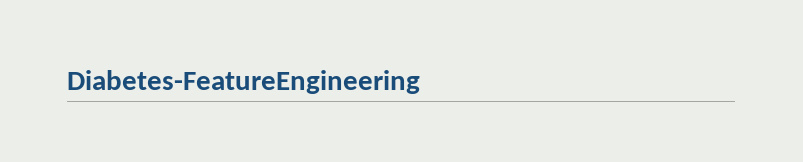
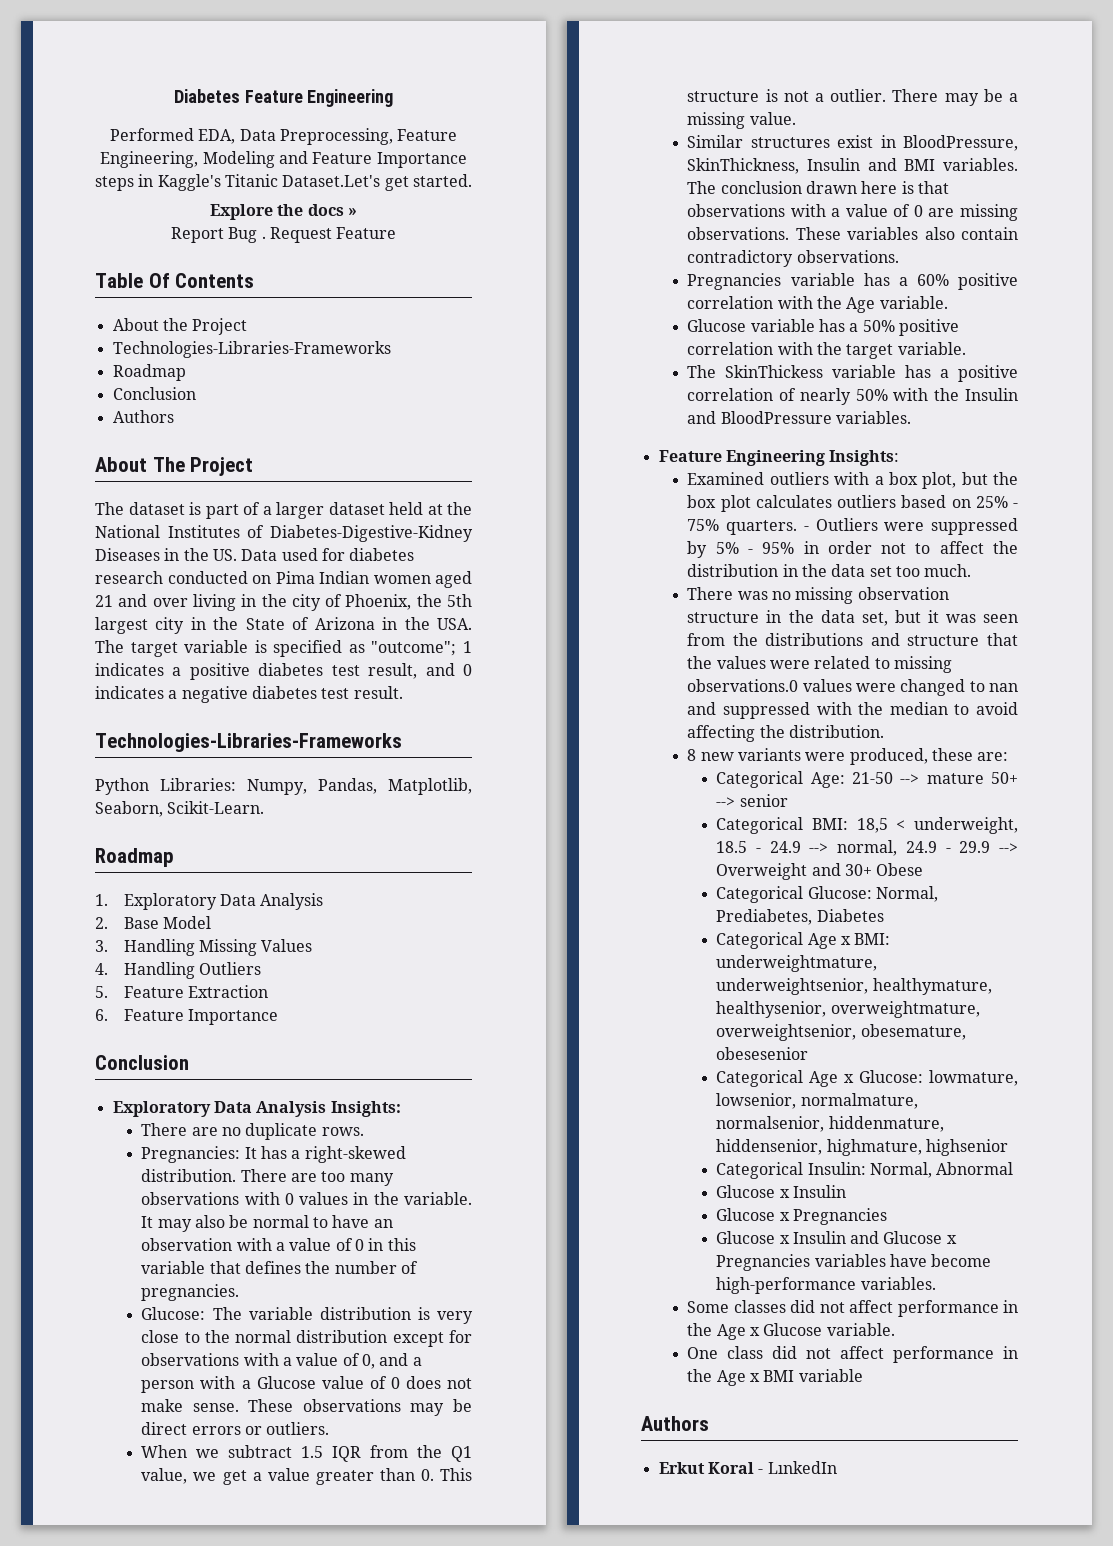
- Diabetes-FeatureEngineering
+ Diabetes Feature Engineering
+ Performed EDA, Data Preprocessing, Feature Engineering, Modeling and Feature Importance steps in Kaggle's Titanic Dataset.Let's get started.
+ Explore the docs »
+ Report Bug . Request Feature
+ Table Of Contents
+ About the Project
+ Technologies-Libraries-Frameworks
+ Roadmap
+ Conclusion
+ Authors
+ About The Project
+ The dataset is part of a larger dataset held at the National Institutes of Diabetes-Digestive-Kidney Diseases in the US. Data used for diabetes research conducted on Pima Indian women aged 21 and over living in the city of Phoenix, the 5th largest city in the State of Arizona in the USA. The target variable is specified as "outcome"; 1 indicates a positive diabetes test result, and 0 indicates a negative diabetes test result.
+ Technologies-Libraries-Frameworks
+ Python Libraries: Numpy, Pandas, Matplotlib, Seaborn, Scikit-Learn.
+ Roadmap
+ 1. Exploratory Data Analysis
+ 2. Base Model
+ 3. Handling Missing Values
+ 4. Handling Outliers
+ 5. Feature Extraction
+ 6. Feature Importance
+ Conclusion
+ Exploratory Data Analysis Insights:
+ There are no duplicate rows.
+ Pregnancies: It has a right-skewed distribution. There are too many observations with 0 values in the variable. It may also be normal to have an observation with a value of 0 in this variable that defines the number of pregnancies.
+ Glucose: The variable distribution is very close to the normal distribution except for observations with a value of 0, and a person with a Glucose value of 0 does not make sense. These observations may be direct errors or outliers.
+ When we subtract 1.5 IQR from the Q1 value, we get a value greater than 0. This structure is not a outlier. There may be a missing value.
+ Similar structures exist in BloodPressure, SkinThickness, Insulin and BMI variables. The conclusion drawn here is that observations with a value of 0 are missing observations. These variables also contain contradictory observations.
+ Pregnancies variable has a 60% positive correlation with the Age variable.
+ Glucose variable has a 50% positive correlation with the target variable.
+ The SkinThickess variable has a positive correlation of nearly 50% with the Insulin and BloodPressure variables.
+ Feature Engineering Insights:
+ Examined outliers with a box plot, but the box plot calculates outliers based on 25% - 75% quarters. - Outliers were suppressed by 5% - 95% in order not to affect the distribution in the data set too much.
+ There was no missing observation structure in the data set, but it was seen from the distributions and structure that the values were related to missing observations.0 values were changed to nan and suppressed with the median to avoid affecting the distribution.
+ 8 new variants were produced, these are:
+ Categorical Age: 21-50 --> mature 50+ --> senior
+ Categorical BMI: 18,5 < underweight, 18.5 - 24.9 --> normal, 24.9 - 29.9 --> Overweight and 30+ Obese
+ Categorical Glucose: Normal, Prediabetes, Diabetes
+ Categorical Age x BMI: underweightmature, underweightsenior, healthymature, healthysenior, overweightmature, overweightsenior, obesemature, obesesenior
+ Categorical Age x Glucose: lowmature, lowsenior, normalmature, normalsenior, hiddenmature, hiddensenior, highmature, highsenior
+ Categorical Insulin: Normal, Abnormal
+ Glucose x Insulin
+ Glucose x Pregnancies
+ Glucose x Insulin and Glucose x Pregnancies variables have become high-performance variables.
+ Some classes did not affect performance in the Age x Glucose variable.
+ One class did not affect performance in the Age x BMI variable
+ Authors
+ Erkut Koral - LınkedIn

